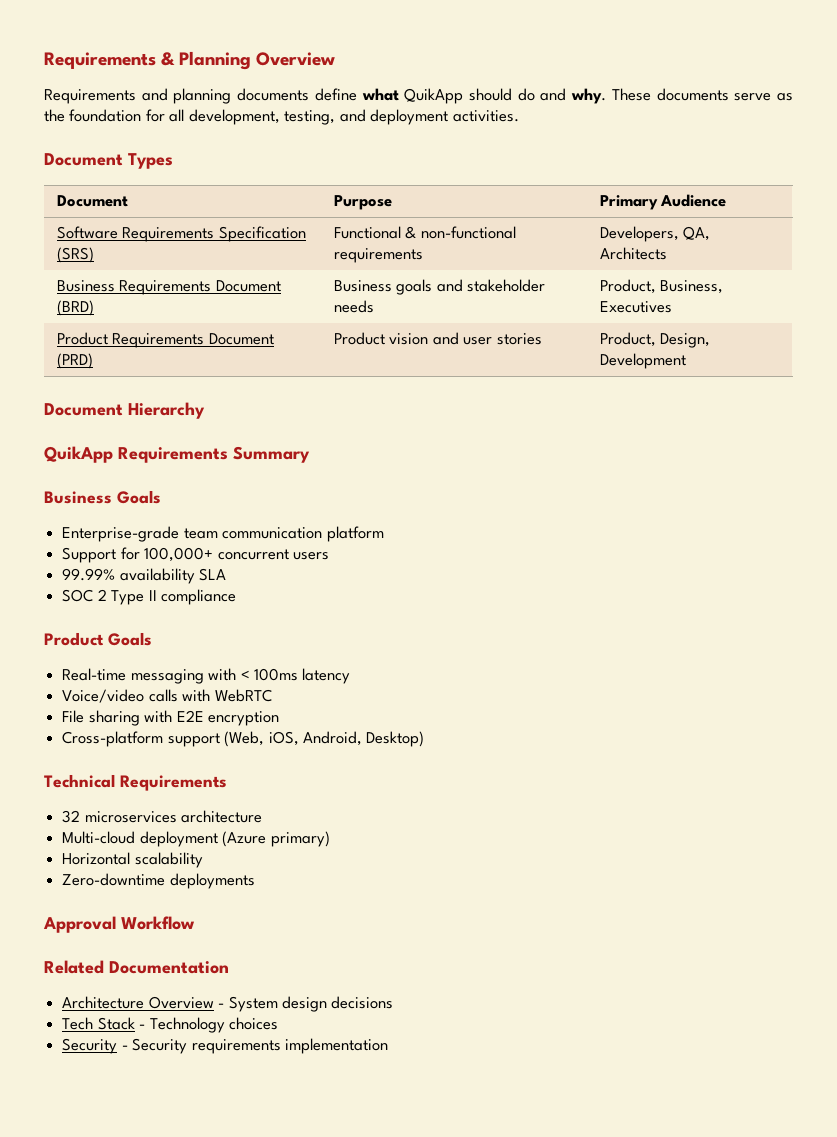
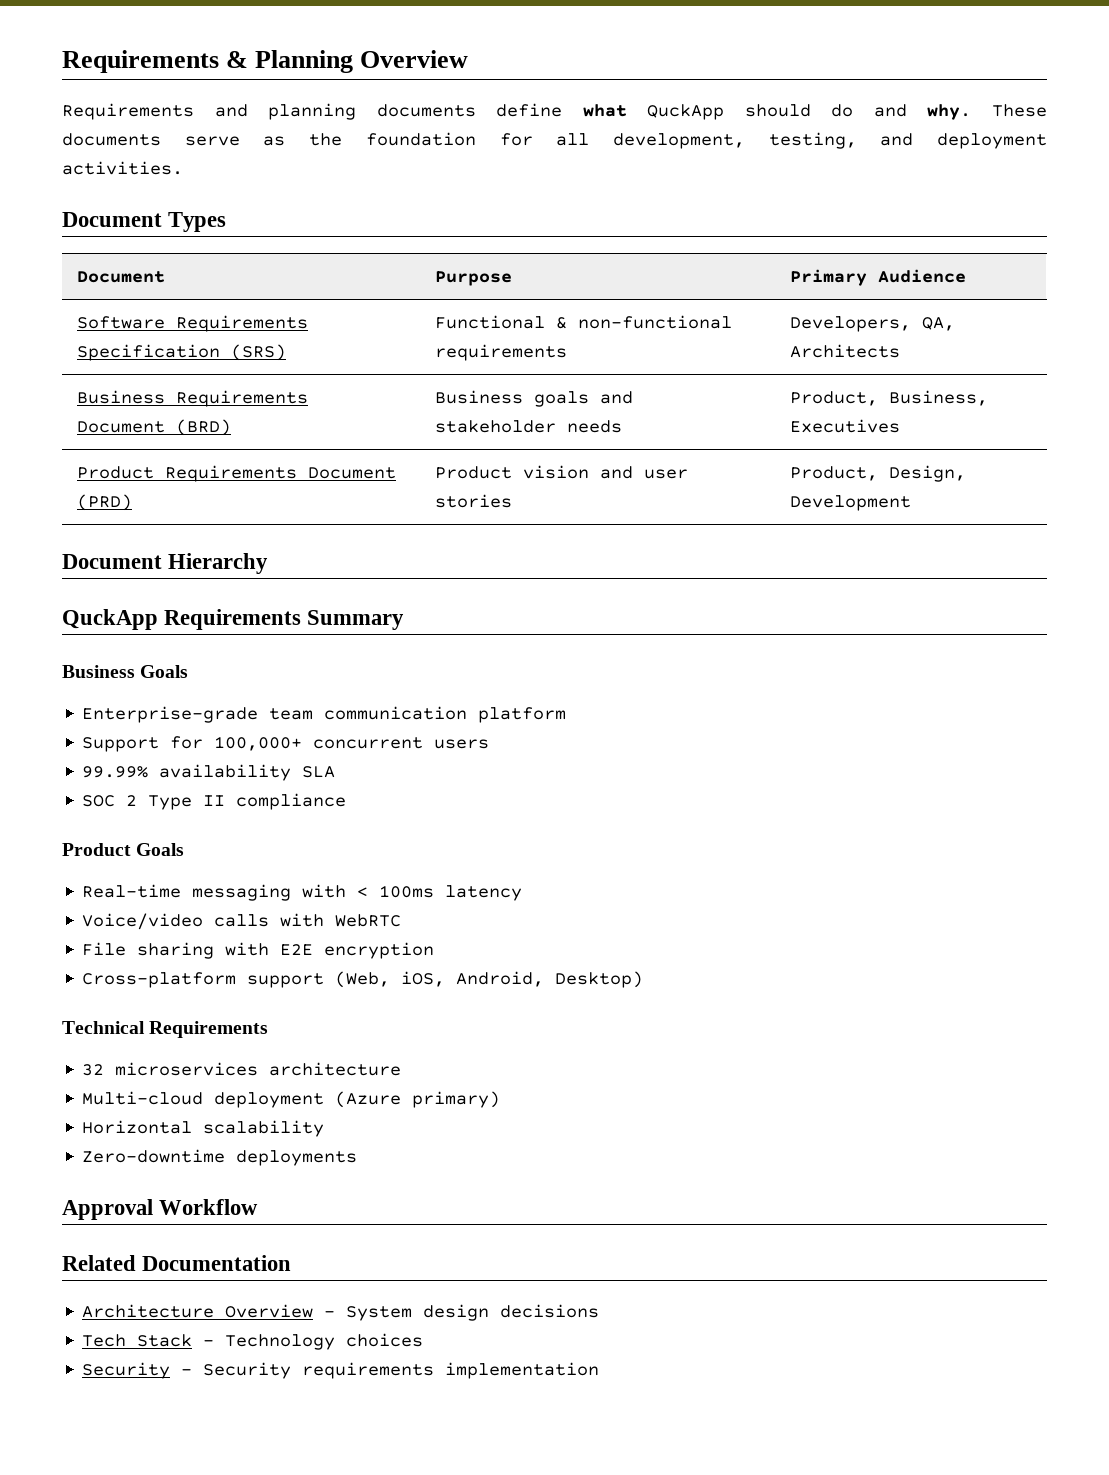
- Requirements and planning documents define what QuikApp should do and why.
+ Requirements and planning documents define what QuckApp should do and why.
- QuikApp Requirements Summary
+ QuckApp Requirements Summary

